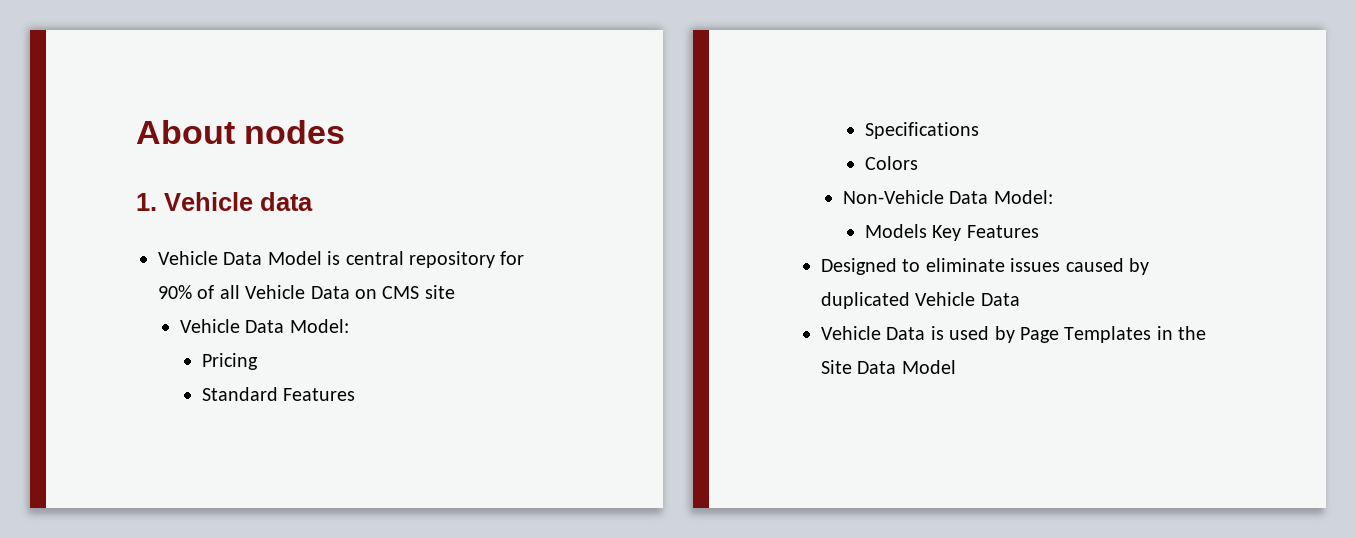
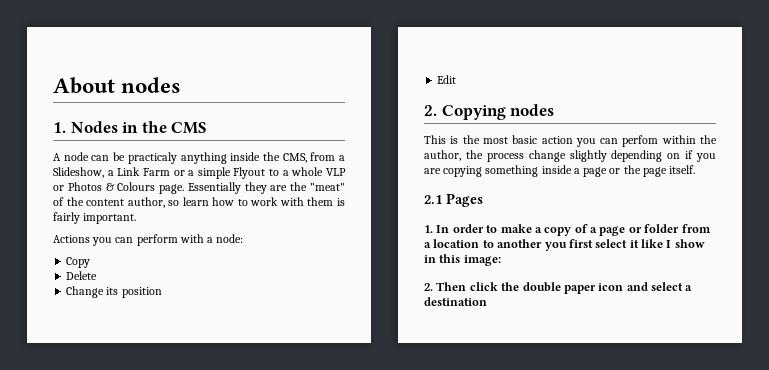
- 1. Vehicle data
- Vehicle Data Model is central repository for 90% of all Vehicle Data on CMS site
- Vehicle Data Model:
- Pricing
- Standard Features
- Specifications
- Colors
- Non-Vehicle Data Model:
- Models Key Features
- Designed to eliminate issues caused by duplicated Vehicle Data
- Vehicle Data is used by Page Templates in the Site Data Model
+ 1. Nodes in the CMS
+ A node can be practicaly anything inside the CMS, from a Slideshow, a Link Farm or a simple Flyout to a whole VLP or Photos & Colours page. Essentially they are the "meat" of the content author, so learn how to work with them is fairly important.
+ Actions you can perform with a node:
+ Copy
+ Delete
+ Change its position
+ Edit
+ 2. Copying nodes
+ This is the most basic action you can perfom within the author, the process change slightly depending on if you are copying something inside a page or the page itself.
+ 2.1 Pages
+ 1. In order to make a copy of a page or folder from a location to another you first select it like I show in this image:
+ 2. Then click the double paper icon and select a destination

